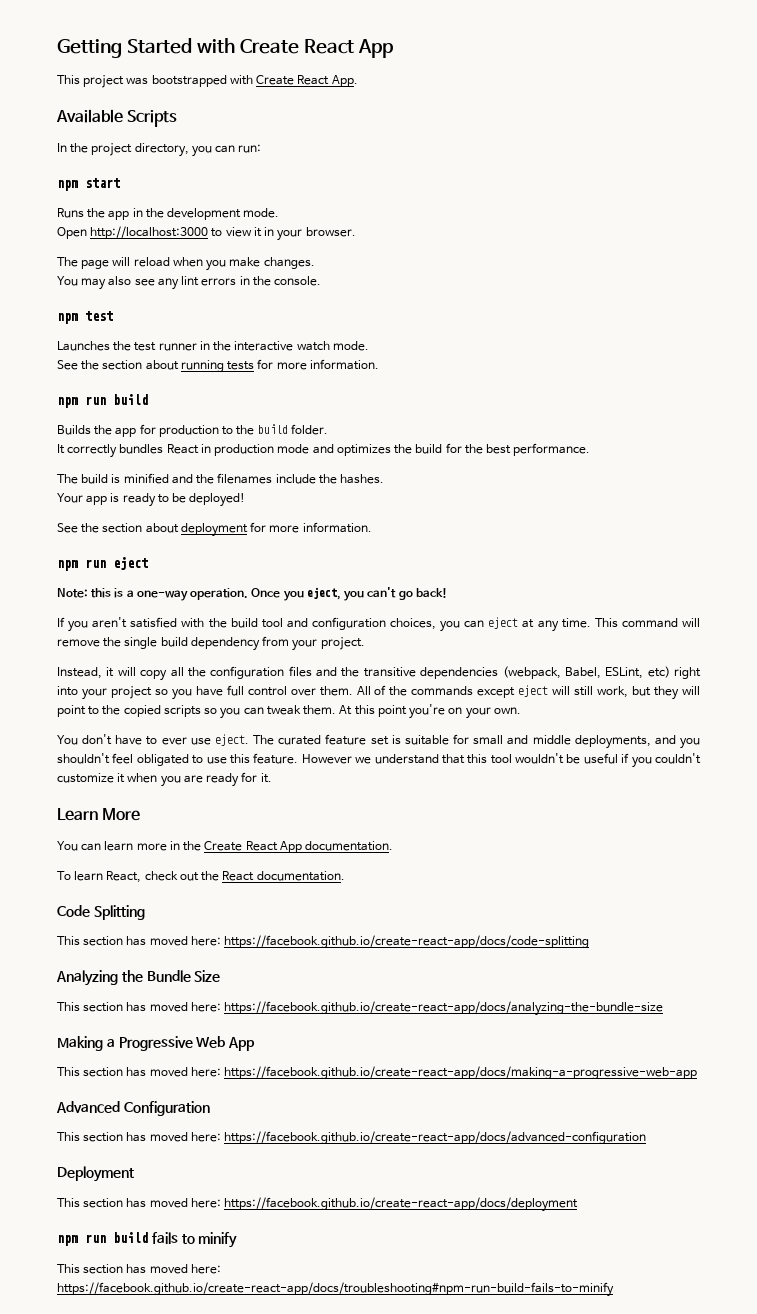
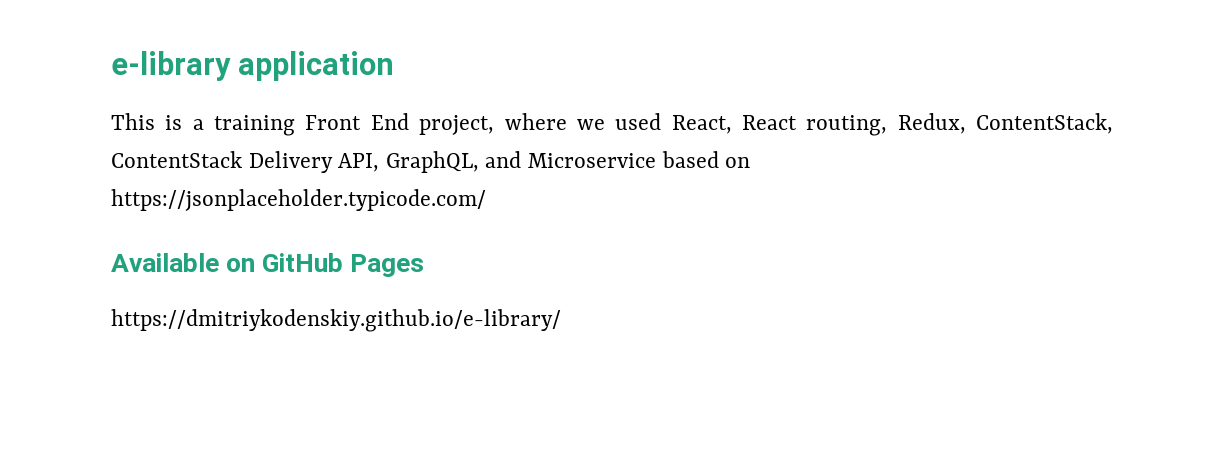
- Getting Started with Create React App
- This project was bootstrapped with Create React App.
- Available Scripts
- In the project directory, you can run:
- npm start
- Runs the app in the development mode.
- Open http://localhost:3000 to view it in your browser.
- The page will reload when you make changes.
- You may also see any lint errors in the console.
- npm test
- Launches the test runner in the interactive watch mode.
- See the section about running tests for more information.
- npm run build
- Builds the app for production to the build folder.
- It correctly bundles React in production mode and optimizes the build for the best performance.
- The build is minified and the filenames include the hashes.
- Your app is ready to be deployed!
- See the section about deployment for more information.
- npm run eject
- Note: this is a one-way operation. Once you eject, you can't go back!
- If you aren't satisfied with the build tool and configuration choices, you can eject at any time. This command will remove the single build dependency from your project.
- Instead, it will copy all the configuration files and the transitive dependencies (webpack, Babel, ESLint, etc) right into your project so you have full control over them. All of the commands except eject will still work, but they will point to the copied scripts so you can tweak them. At this point you're on your own.
- You don't have to ever use eject. The curated feature set is suitable for small and middle deployments, and you shouldn't feel obligated to use this feature. However we understand that this tool wouldn't be useful if you couldn't customize it when you are ready for it.
- Learn More
- You can learn more in the Create React App documentation.
- To learn React, check out the React documentation.
- Code Splitting
- This section has moved here: https://facebook.github.io/create-react-app/docs/code-splitting
- Analyzing the Bundle Size
- This section has moved here: https://facebook.github.io/create-react-app/docs/analyzing-the-bundle-size
- Making a Progressive Web App
- This section has moved here: https://facebook.github.io/create-react-app/docs/making-a-progressive-web-app
- Advanced Configuration
- This section has moved here: https://facebook.github.io/create-react-app/docs/advanced-configuration
- Deployment
- This section has moved here: https://facebook.github.io/create-react-app/docs/deployment
- npm run build fails to minify
- This section has moved here: https://facebook.github.io/create-react-app/docs/troubleshooting#npm-run-build-fails-to-minify
+ e-library application
+ This is a training Front End project, where we used React, React routing, Redux, ContentStack, ContentStack Delivery API, GraphQL, and Microservice based on https://jsonplaceholder.typicode.com/
+ Available on GitHub Pages
+ https://dmitriykodenskiy.github.io/e-library/

